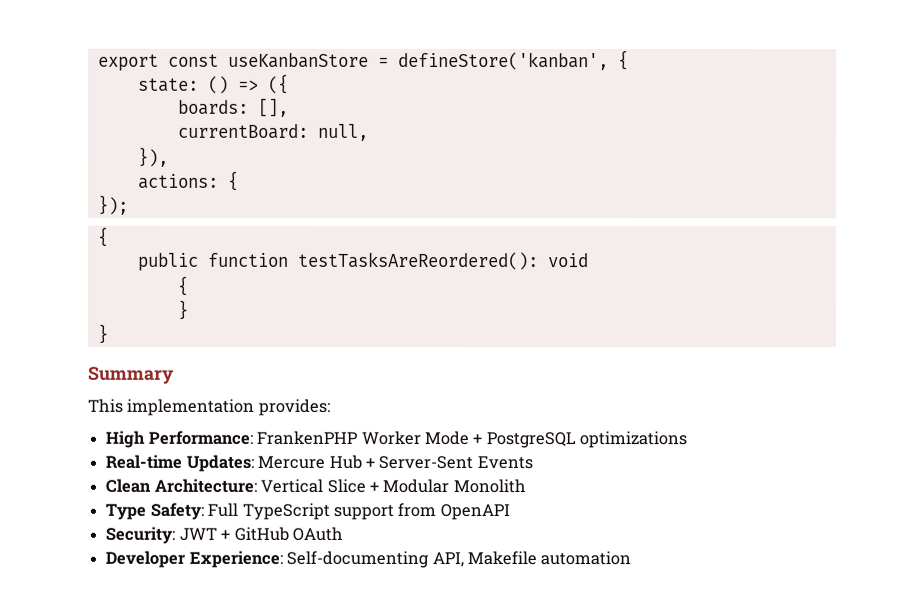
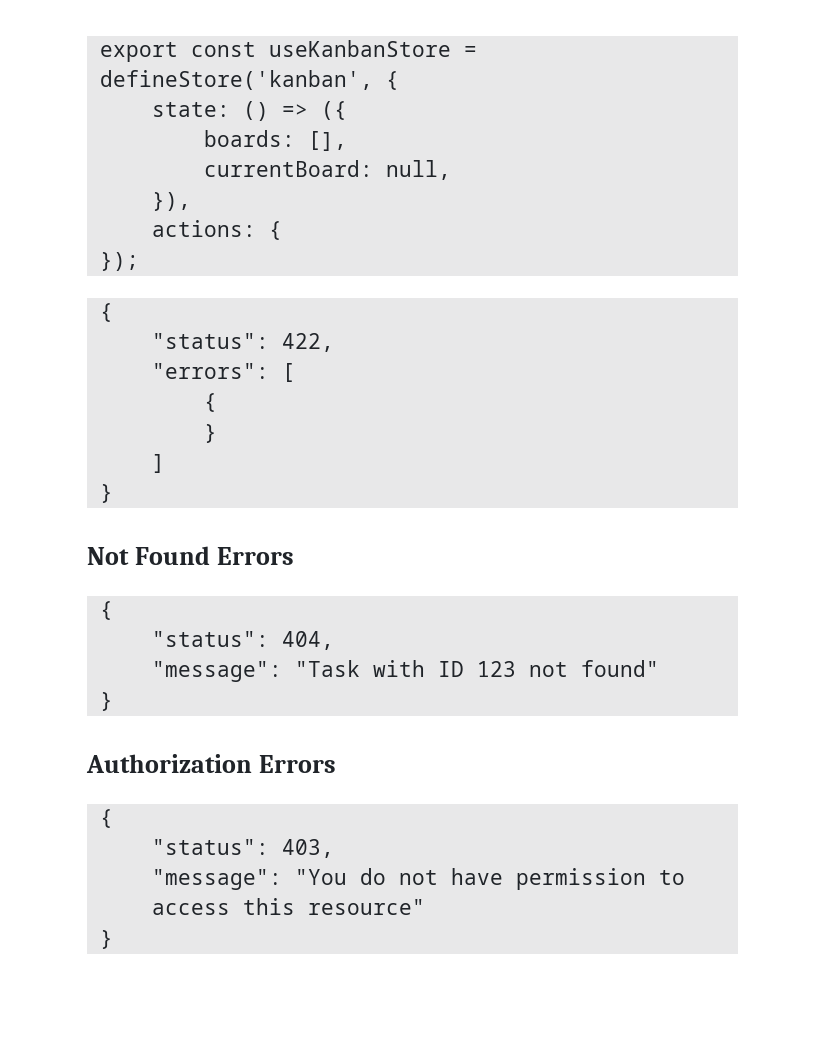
- public function testTasksAreReordered(): void
+ "status": 422,
+ "errors": [
  {
  }
+ ]
  }
- Summary
- This implementation provides:
- High Performance: FrankenPHP Worker Mode + PostgreSQL optimizations
- Real-time Updates: Mercure Hub + Server-Sent Events
- Clean Architecture: Vertical Slice + Modular Monolith
- Type Safety: Full TypeScript support from OpenAPI
- Security: JWT + GitHub OAuth
- Developer Experience: Self-documenting API, Makefile automation
+ Not Found Errors
+ {
+ "status": 404,
+ "message": "Task with ID 123 not found"
+ }
+ Authorization Errors
+ {
+ "status": 403,
+ "message": "You do not have permission to access this resource"
+ }

